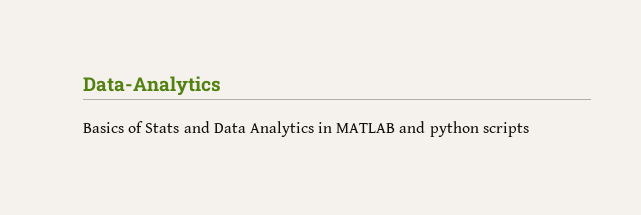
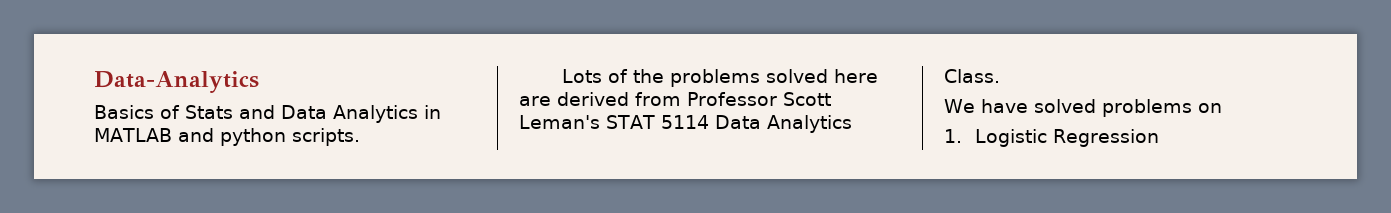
- Basics of Stats and Data Analytics in MATLAB and python scripts
+ Basics of Stats and Data Analytics in MATLAB and python scripts.
+ Lots of the problems solved here are derived from Professor Scott Leman's STAT 5114 Data Analytics Class.
+ We have solved problems on
+ 1. Logistic Regression

